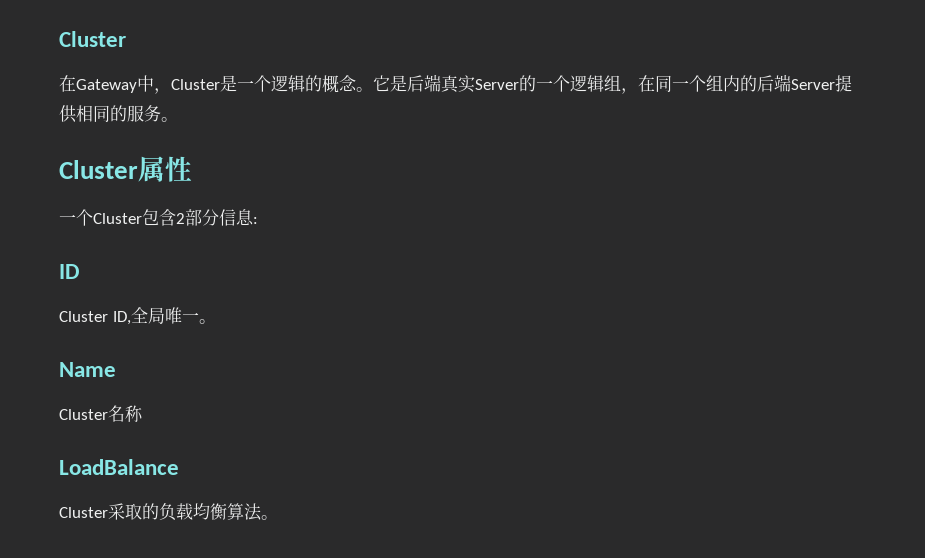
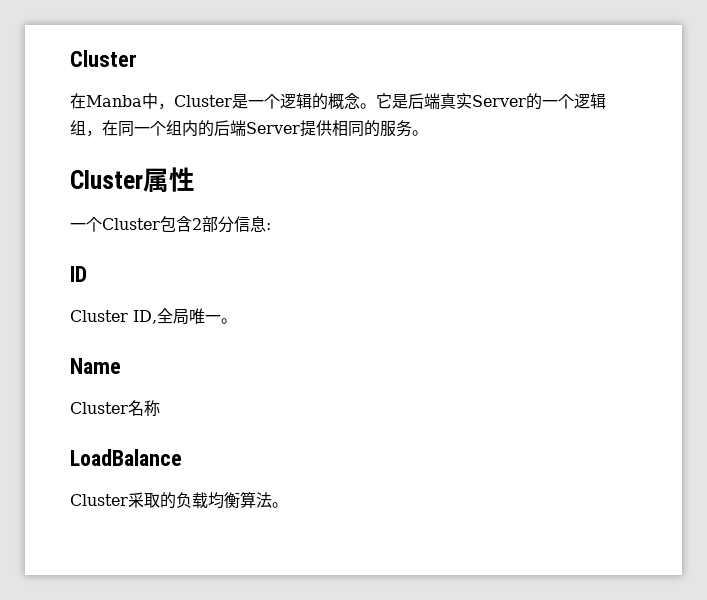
- 在Gateway中，Cluster是一个逻辑的概念。
+ 在Manba中，Cluster是一个逻辑的概念。

